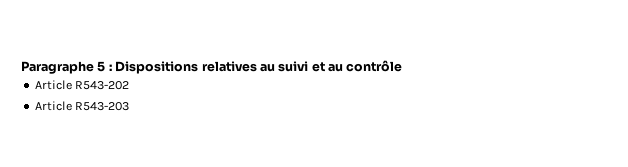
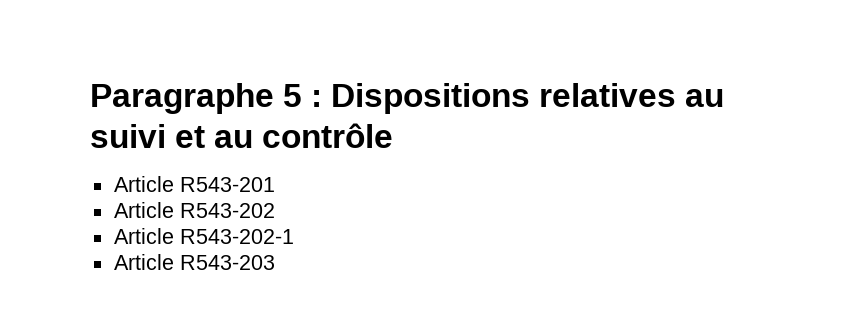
+ Article R543-201
+ Article R543-202-1

